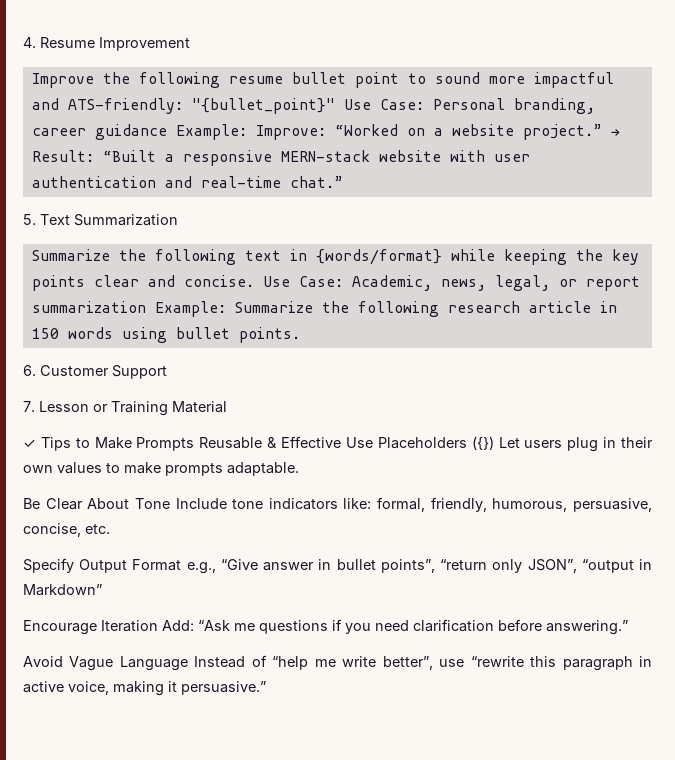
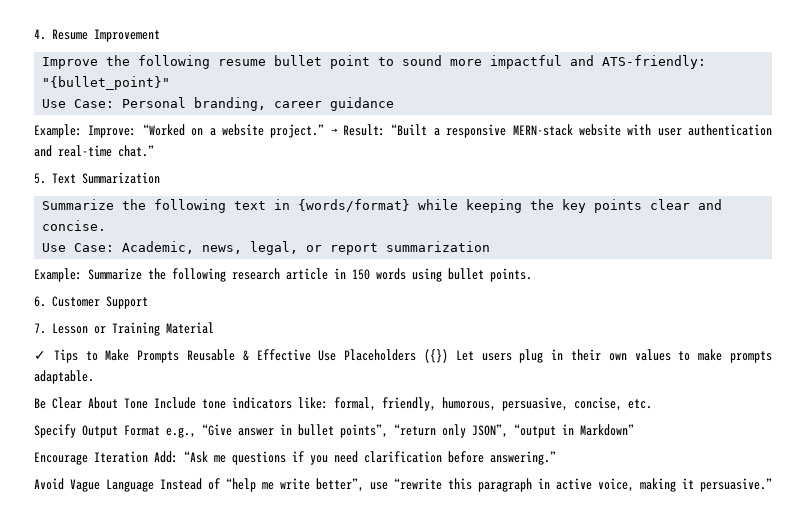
- Improve the following resume bullet point to sound more impactful and ATS-friendly: "{bullet_point}" Use Case: Personal branding, career guidance Example: Improve: “Worked on a website project.”
+ Improve the following resume bullet point to sound more impactful and ATS-friendly: "{bullet_point}"
+ Use Case: Personal branding, career guidance
+ Example: Improve: “Worked on a website project.”
- Summarize the following text in {words/format} while keeping the key points clear and concise. Use Case: Academic, news, legal, or report summarization Example: Summarize the following research article in 150 words using bullet points.
+ Summarize the following text in {words/format} while keeping the key points clear and concise.
+ Use Case: Academic, news, legal, or report summarization
+ Example: Summarize the following research article in 150 words using bullet points.

